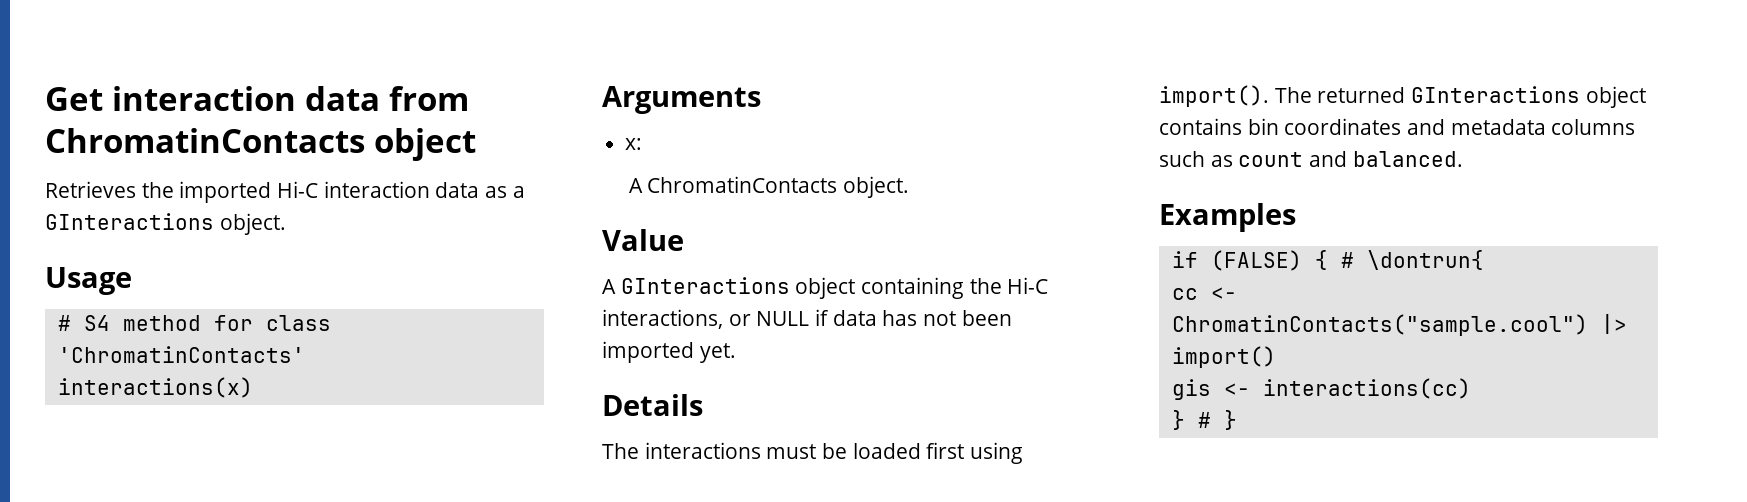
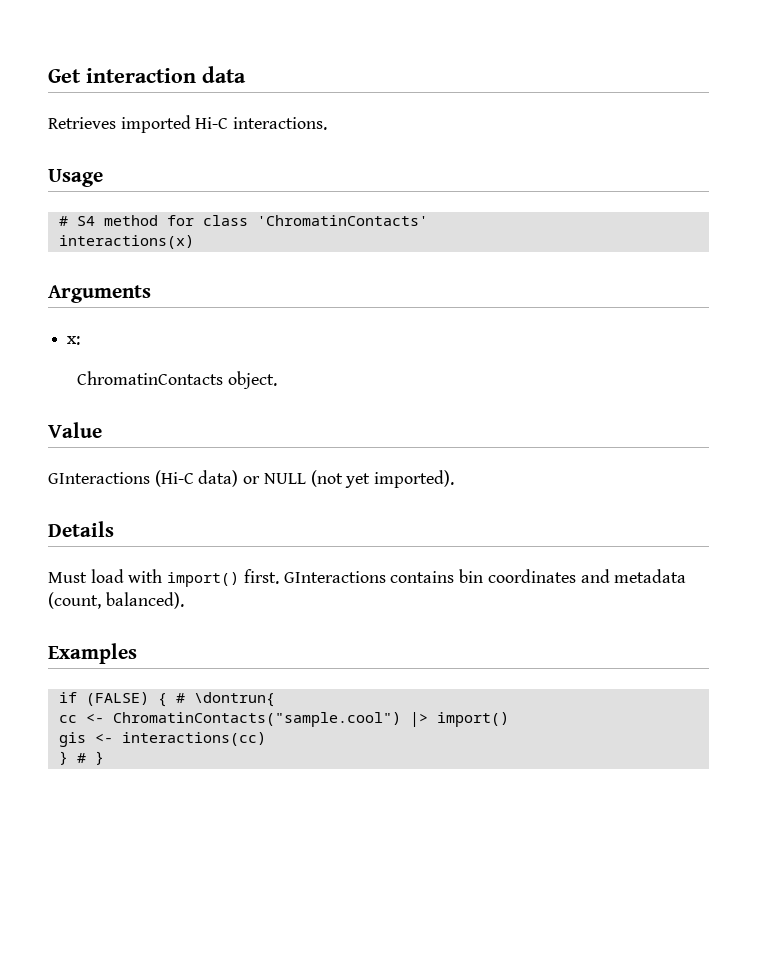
- Get interaction data from ChromatinContacts object
+ Get interaction data
- Retrieves the imported Hi-C interaction data as a GInteractions object.
+ Retrieves imported Hi-C interactions.
- A ChromatinContacts object.
+ ChromatinContacts object.
- A GInteractions object containing the Hi-C interactions, or NULL if data has not been imported yet.
+ GInteractions (Hi-C data) or NULL (not yet imported).
  Details
- The interactions must be loaded first using import(). The returned GInteractions object contains bin coordinates and metadata columns such as count and balanced.
+ Must load with import() first. GInteractions contains bin coordinates and metadata (count, balanced).

